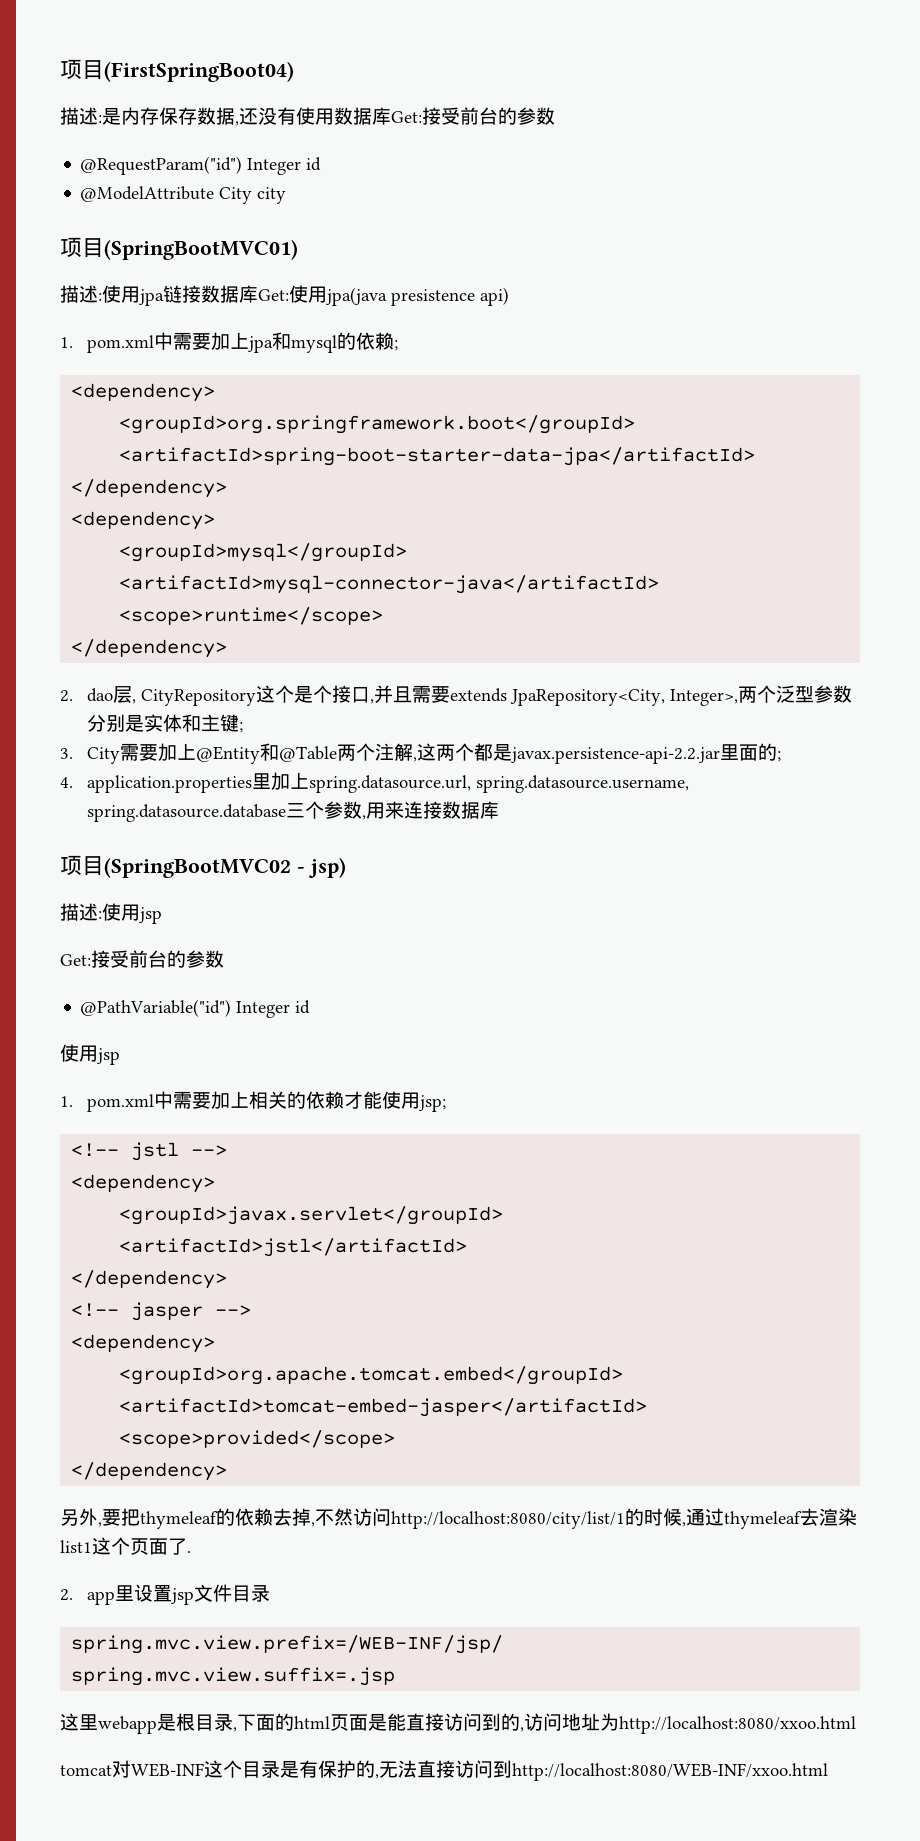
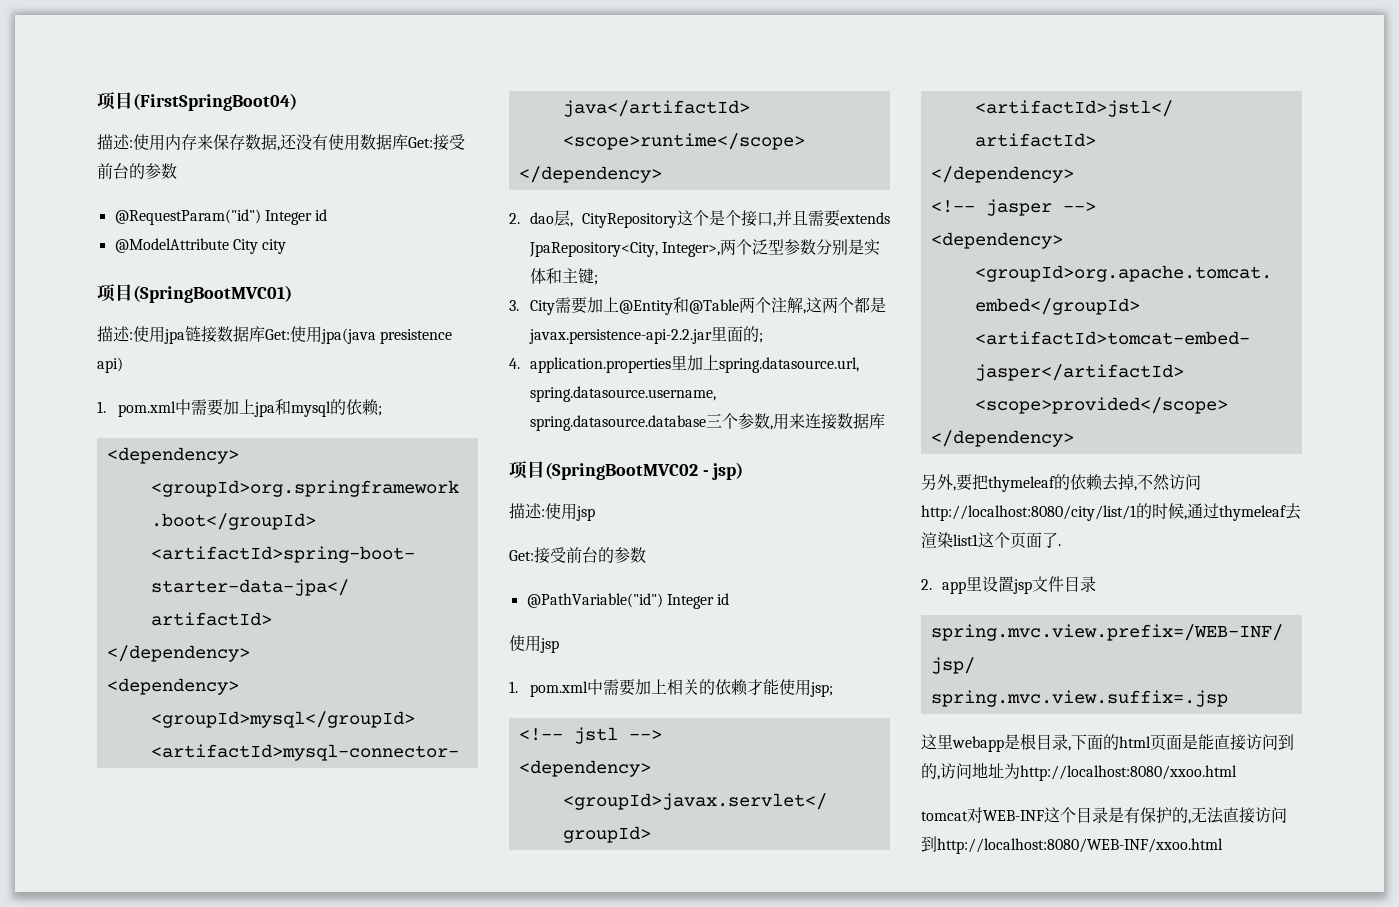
- 描述:是内存保存数据,还没有使用数据库Get:接受前台的参数
+ 描述:使用内存来保存数据,还没有使用数据库Get:接受前台的参数

